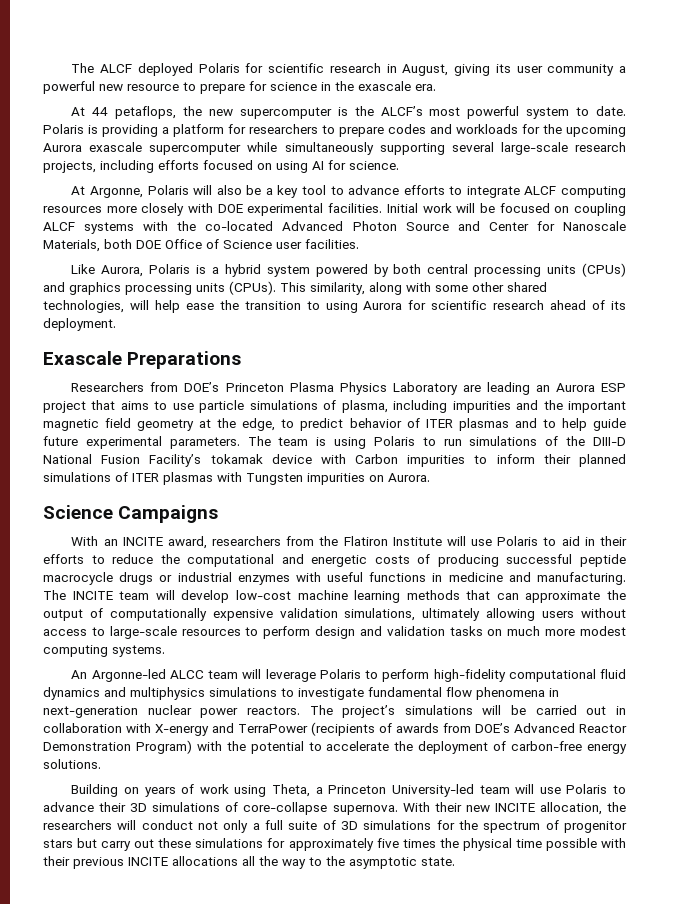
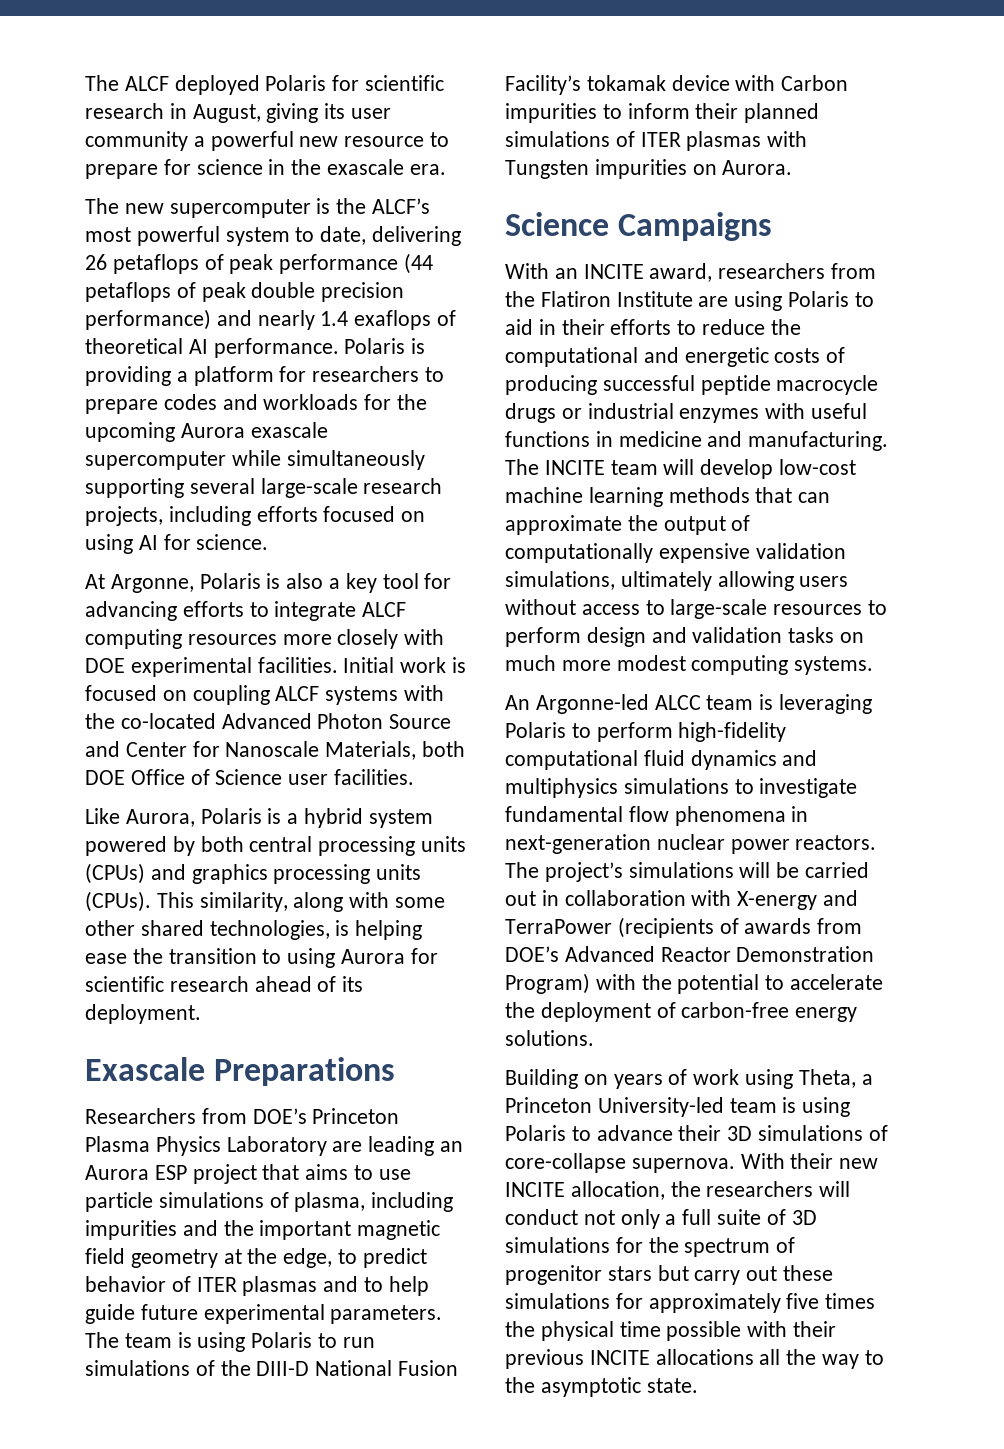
- At 44 petaflops, the new supercomputer is the ALCF’s most powerful system to date.
+ The new supercomputer is the ALCF’s most powerful system to date, delivering 26 petaflops of peak performance (44 petaflops of peak double precision performance) and nearly 1.4 exaflops of theoretical AI performance.
- At Argonne, Polaris will also be a key tool to advance efforts to integrate ALCF computing resources more closely with DOE experimental facilities.
+ At Argonne, Polaris is also a key tool for advancing efforts to integrate ALCF computing resources more closely with DOE experimental facilities.
- Initial work will be focused on coupling ALCF systems with the co-located Advanced Photon Source and Center for Nanoscale Materials, both DOE Office of Science user facilities.
+ Initial work is focused on coupling ALCF systems with the co-located Advanced Photon Source and Center for Nanoscale Materials, both DOE Office of Science user facilities.
- This similarity, along with some other shared technologies, will help ease the transition to using Aurora for scientific research ahead of its deployment.
+ This similarity, along with some other shared technologies, is helping ease the transition to using Aurora for scientific research ahead of its deployment.
- With an INCITE award, researchers from the Flatiron Institute will use Polaris to aid in their efforts to reduce the computational and energetic costs of producing successful peptide macrocycle drugs or industrial enzymes with useful functions in medicine and manufacturing.
+ With an INCITE award, researchers from the Flatiron Institute are using Polaris to aid in their efforts to reduce the computational and energetic costs of producing successful peptide macrocycle drugs or industrial enzymes with useful functions in medicine and manufacturing.
- An Argonne-led ALCC team will leverage Polaris to perform high-fidelity computational fluid dynamics and multiphysics simulations to investigate fundamental flow phenomena in next-generation nuclear power reactors.
+ An Argonne-led ALCC team is leveraging Polaris to perform high-fidelity computational fluid dynamics and multiphysics simulations to investigate fundamental flow phenomena in next-generation nuclear power reactors.
- Building on years of work using Theta, a Princeton University-led team will use Polaris to advance their 3D simulations of core-collapse supernova.
+ Building on years of work using Theta, a Princeton University-led team is using Polaris to advance their 3D simulations of core-collapse supernova.

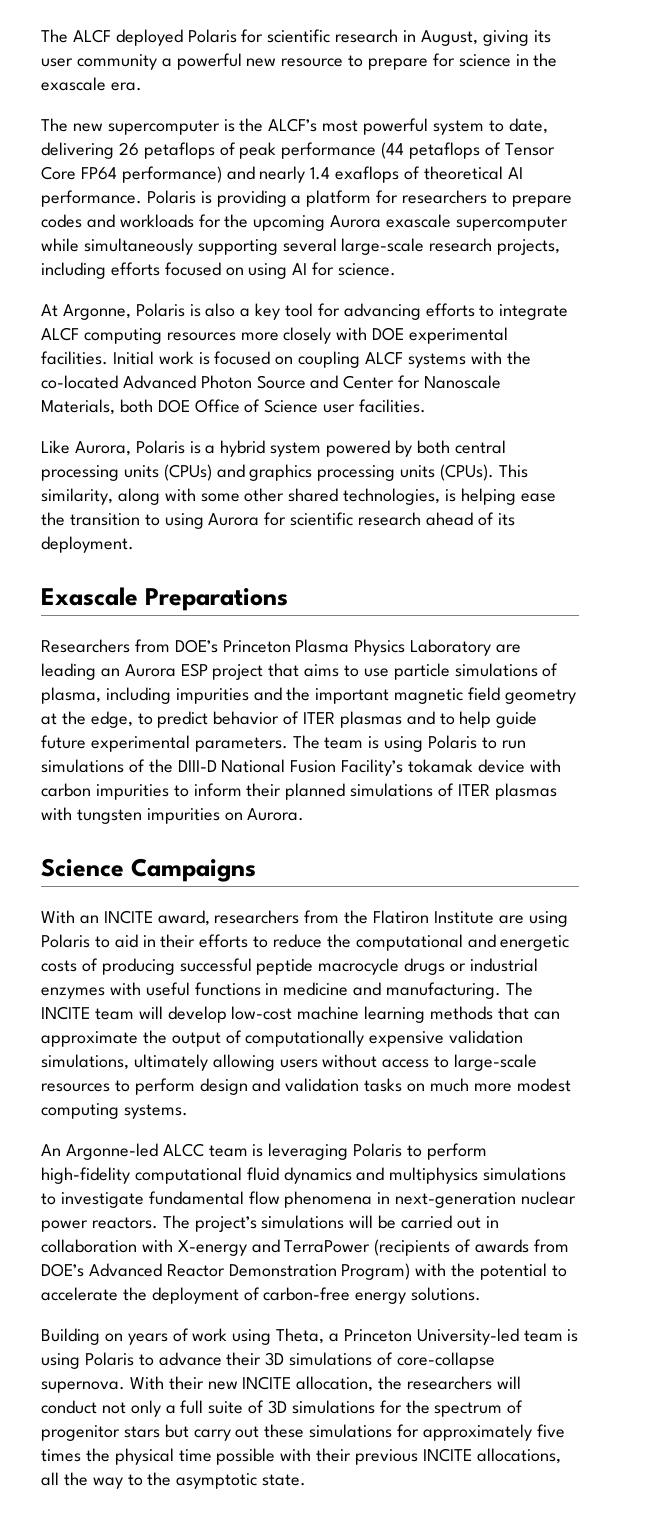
- The new supercomputer is the ALCF’s most powerful system to date, delivering 26 petaflops of peak performance (44 petaflops of peak double precision performance) and nearly 1.4 exaflops of theoretical AI performance.
+ The new supercomputer is the ALCF’s most powerful system to date, delivering 26 petaflops of peak performance (44 petaflops of Tensor Core FP64 performance) and nearly 1.4 exaflops of theoretical AI performance.
- The team is using Polaris to run simulations of the DIII-D National Fusion Facility’s tokamak device with Carbon impurities to inform their planned simulations of ITER plasmas with Tungsten impurities on Aurora.
+ The team is using Polaris to run simulations of the DIII-D National Fusion Facility’s tokamak device with carbon impurities to inform their planned simulations of ITER plasmas with tungsten impurities on Aurora.
- With their new INCITE allocation, the researchers will conduct not only a full suite of 3D simulations for the spectrum of progenitor stars but carry out these simulations for approximately five times the physical time possible with their previous INCITE allocations all the way to the asymptotic state.
+ With their new INCITE allocation, the researchers will conduct not only a full suite of 3D simulations for the spectrum of progenitor stars but carry out these simulations for approximately five times the physical time possible with their previous INCITE allocations, all the way to the asymptotic state.

